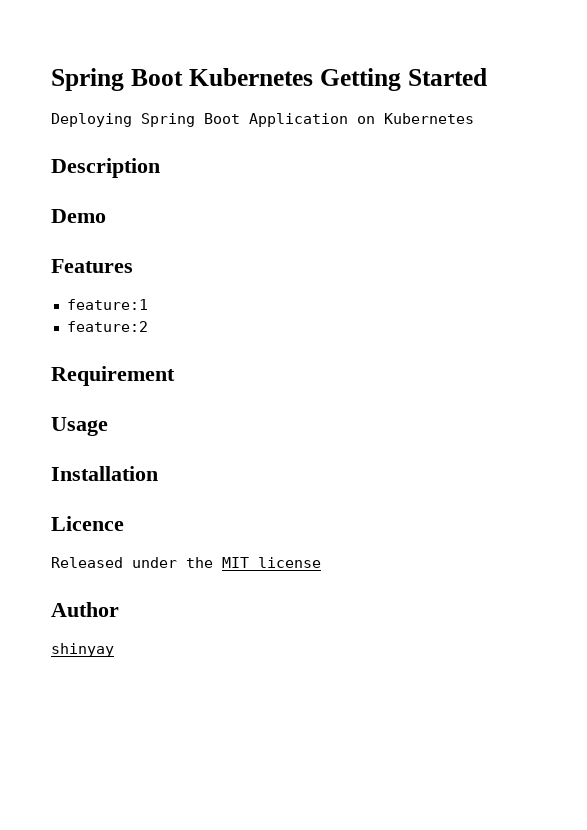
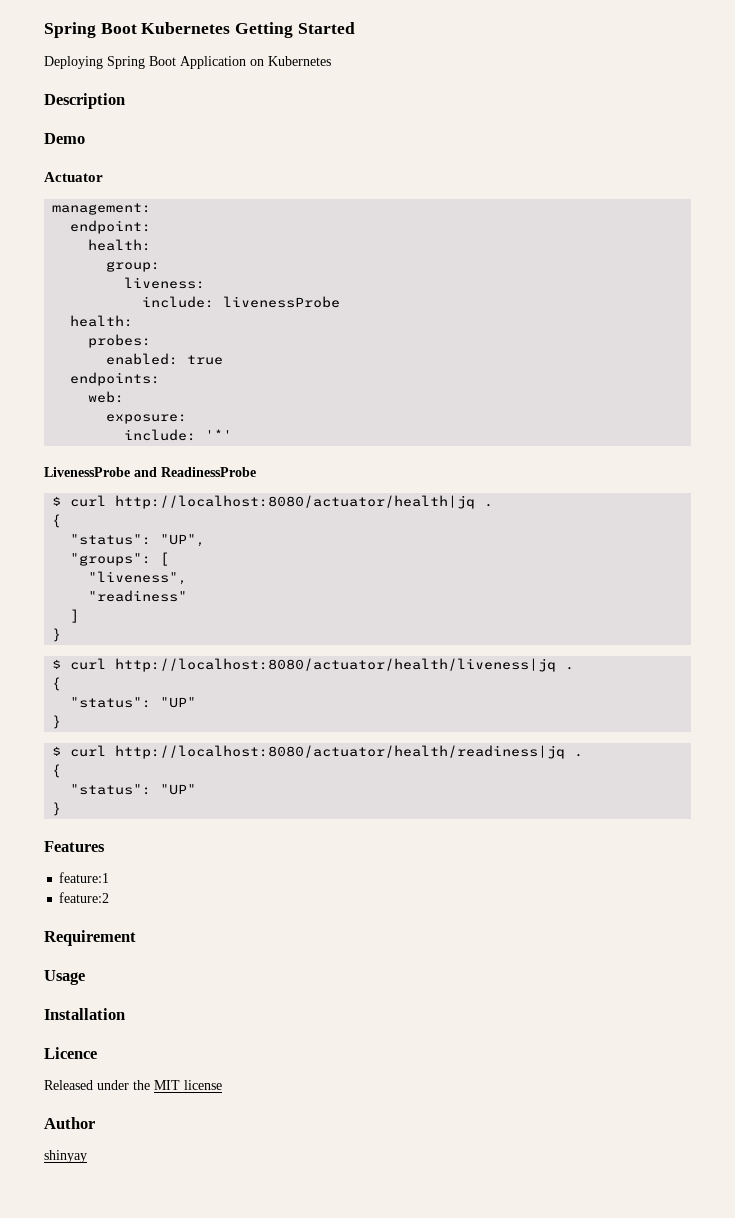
+ Actuator
+ management:
+ endpoint:
+ health:
+ group:
+ liveness:
+ include: livenessProbe
+ health:
+ probes:
+ enabled: true
+ endpoints:
+ web:
+ exposure:
+ include: '*'
+ LivenessProbe and ReadinessProbe
+ $ curl http://localhost:8080/actuator/health|jq .
+ {
+ "status": "UP",
+ "groups": [
+ "liveness",
+ "readiness"
+ ]
+ }
+ $ curl http://localhost:8080/actuator/health/liveness|jq .
+ {
+ "status": "UP"
+ }
+ $ curl http://localhost:8080/actuator/health/readiness|jq .
+ {
+ "status": "UP"
+ }

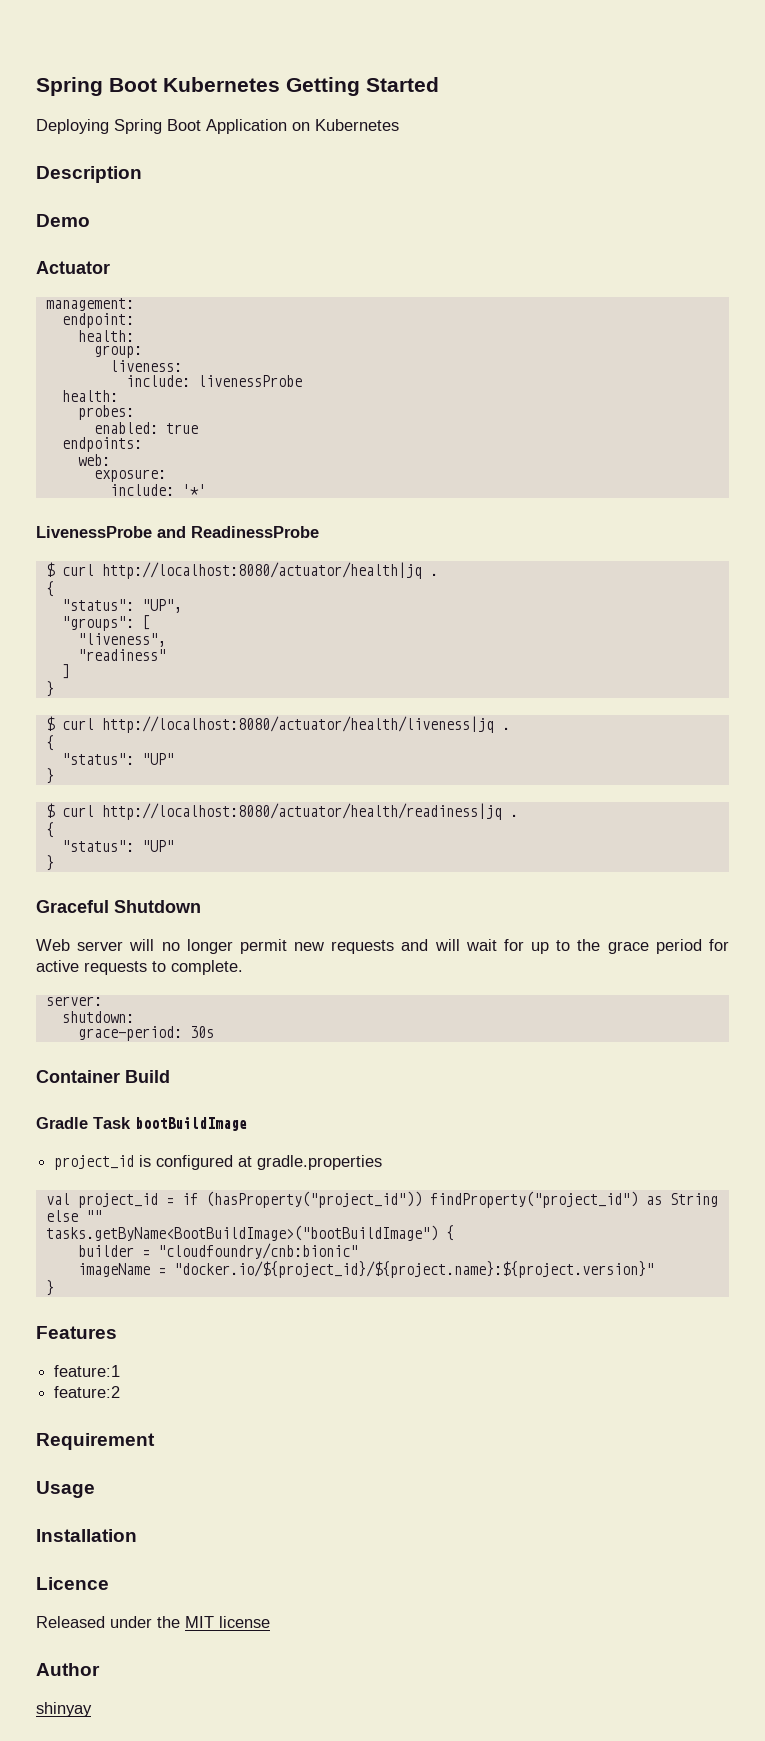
+ Graceful Shutdown
+ Web server will no longer permit new requests and will wait for up to the grace period for active requests to complete.
+ server:
+ shutdown:
+ grace-period: 30s
+ Container Build
+ Gradle Task bootBuildImage
+ project_id is configured at gradle.properties
+ val project_id = if (hasProperty("project_id")) findProperty("project_id") as String else ""
+ tasks.getByName<BootBuildImage>("bootBuildImage") {
+ builder = "cloudfoundry/cnb:bionic"
+ imageName = "docker.io/${project_id}/${project.name}:${project.version}"
+ }

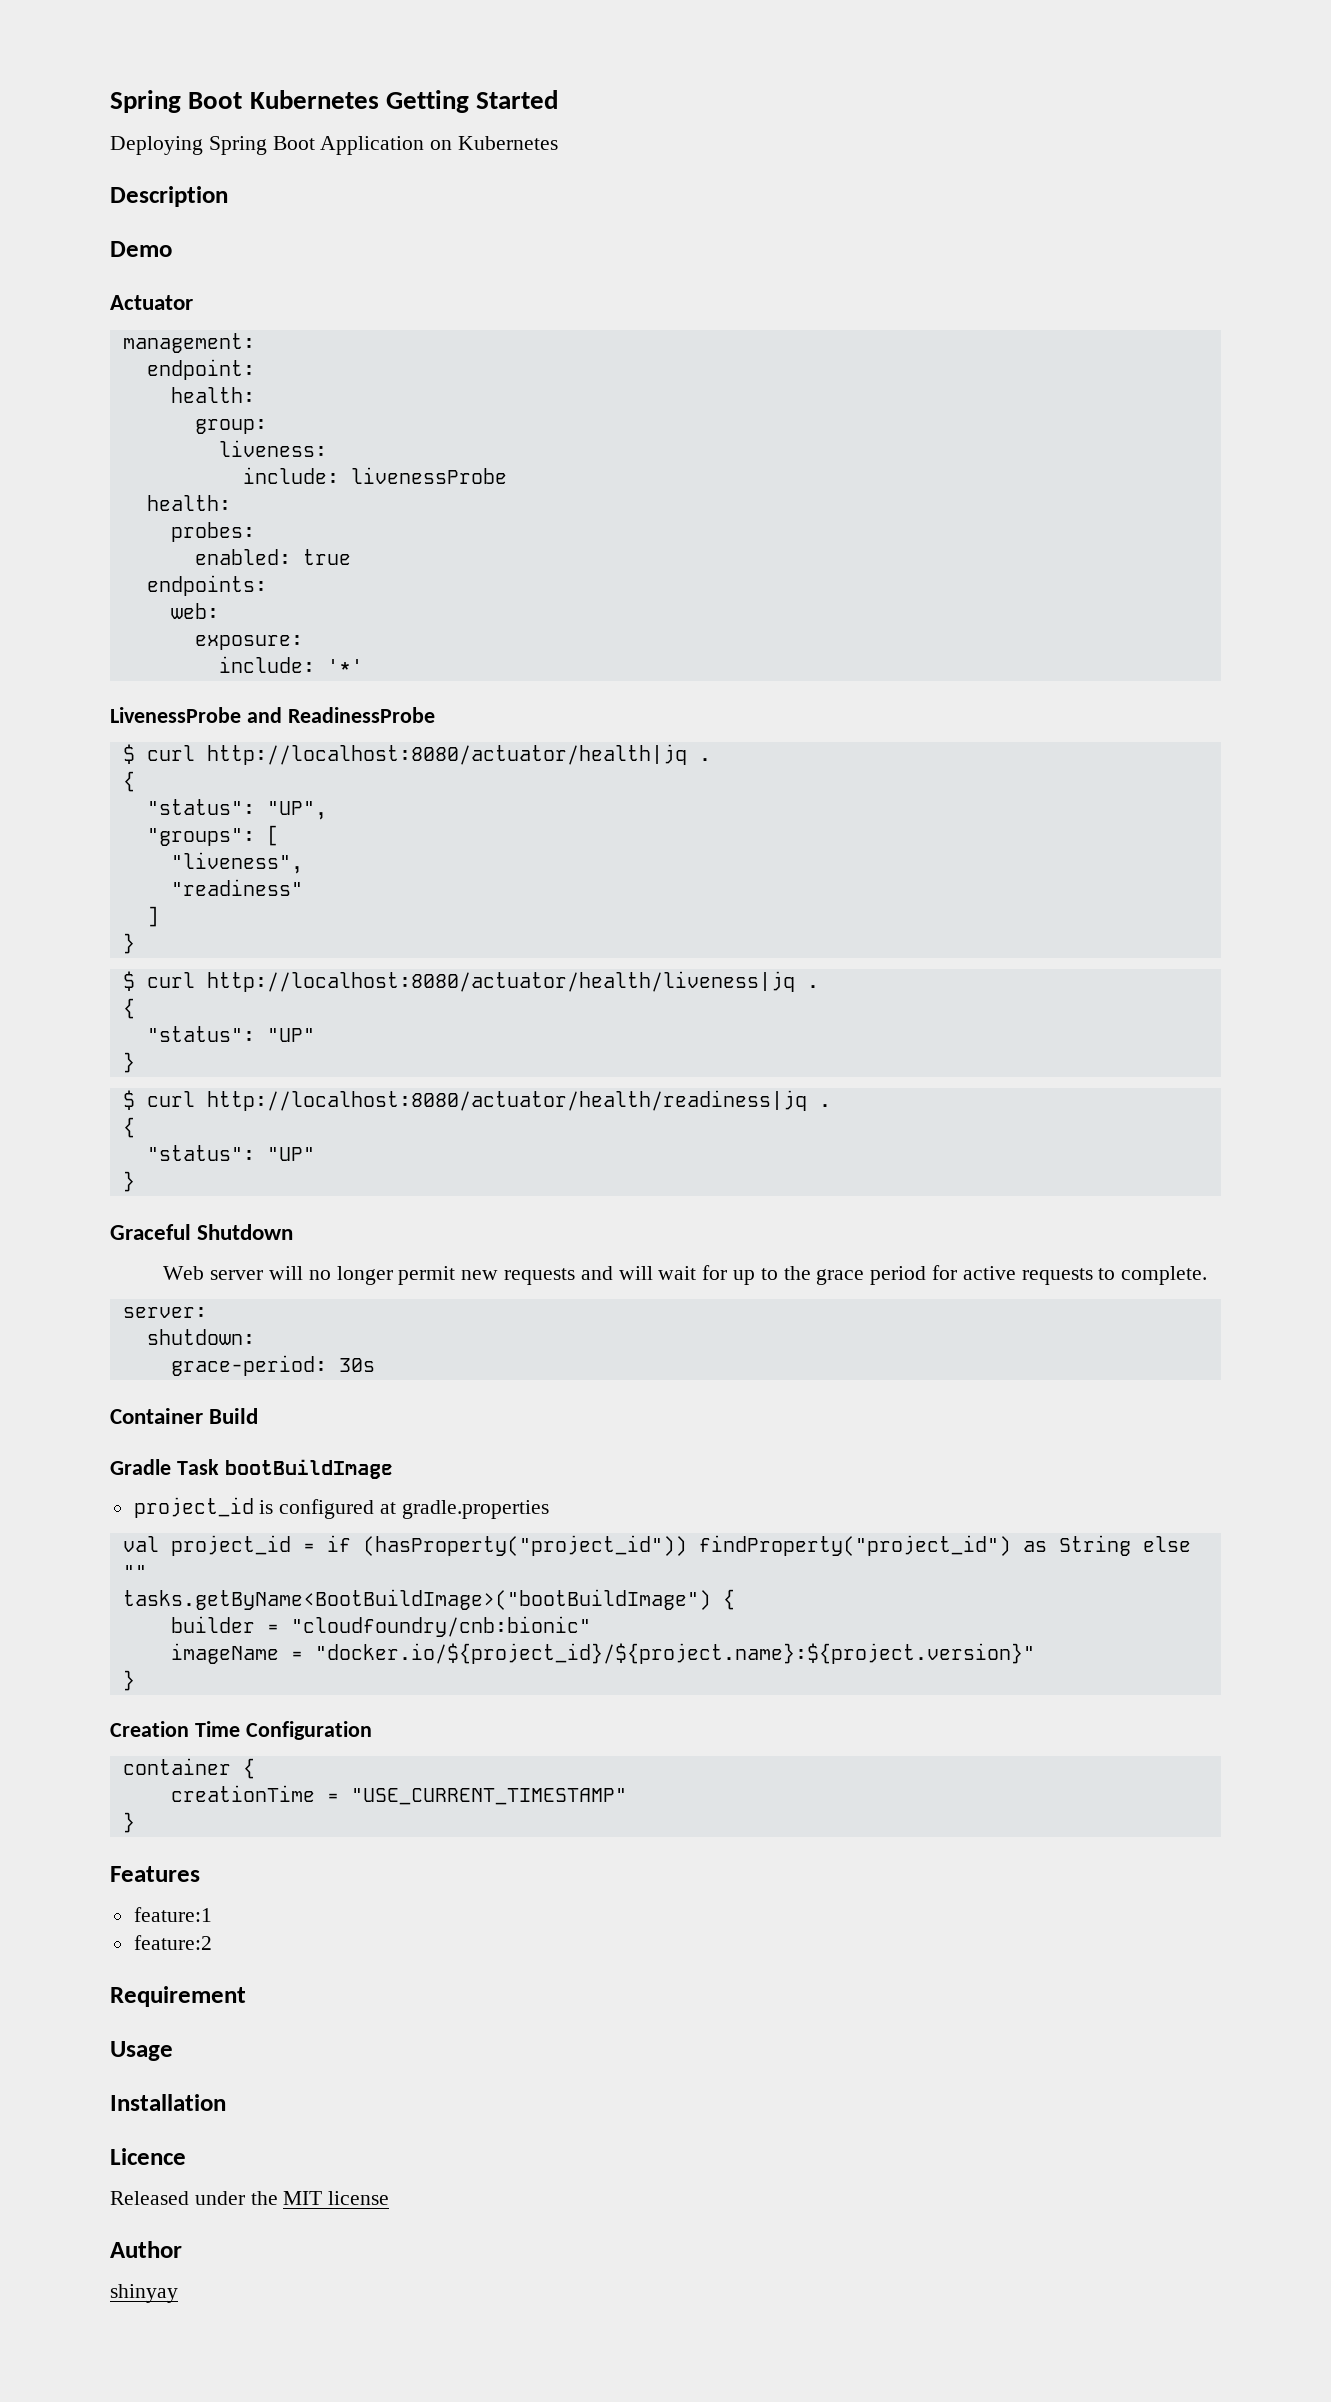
+ Creation Time Configuration
+ container {
+ creationTime = "USE_CURRENT_TIMESTAMP"
+ }

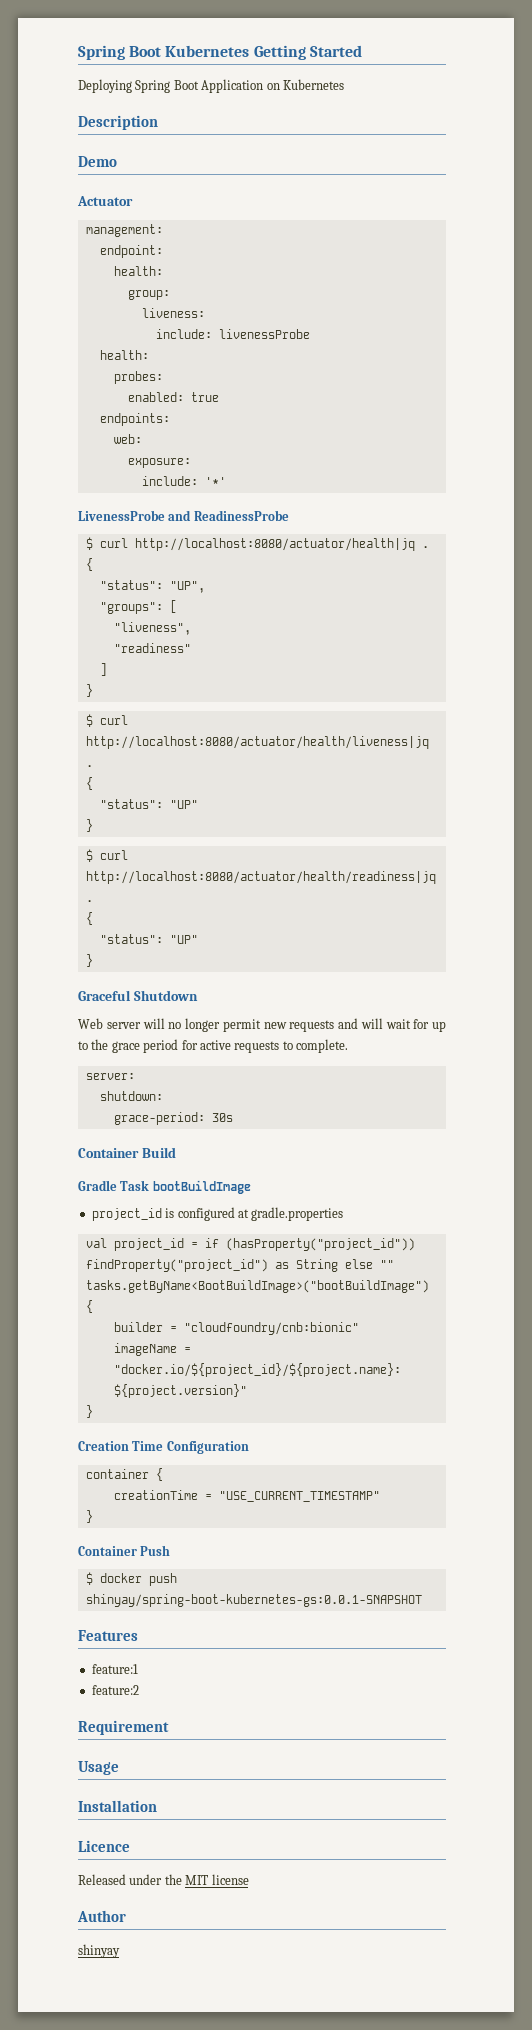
+ Container Push
+ $ docker push shinyay/spring-boot-kubernetes-gs:0.0.1-SNAPSHOT

